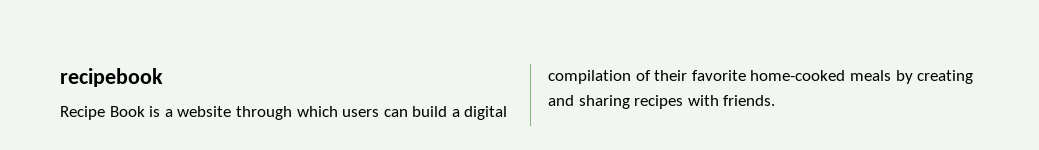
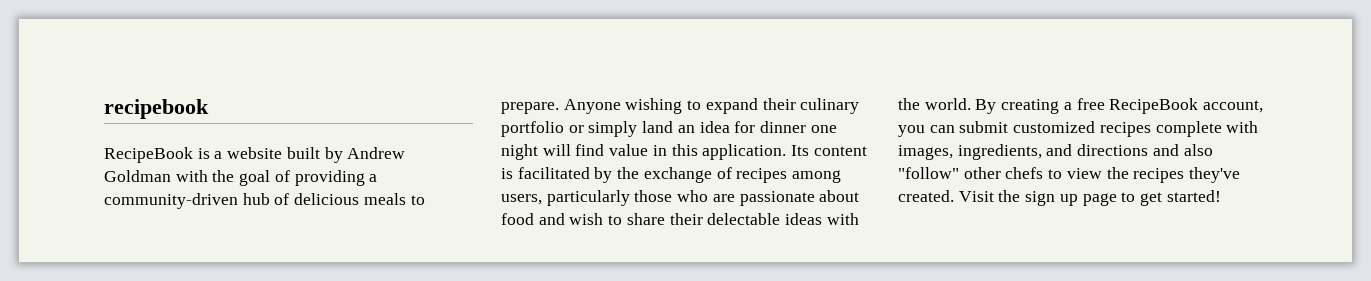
- Recipe Book is a website through which users can build a digital compilation of their favorite home-cooked meals by creating and sharing recipes with friends.
+ RecipeBook is a website built by Andrew Goldman with the goal of providing a community-driven hub of delicious meals to prepare. Anyone wishing to expand their culinary portfolio or simply land an idea for dinner one night will find value in this application. Its content is facilitated by the exchange of recipes among users, particularly those who are passionate about food and wish to share their delectable ideas with the world. By creating a free RecipeBook account, you can submit customized recipes complete with images, ingredients, and directions and also "follow" other chefs to view the recipes they've created. Visit the sign up page to get started!

